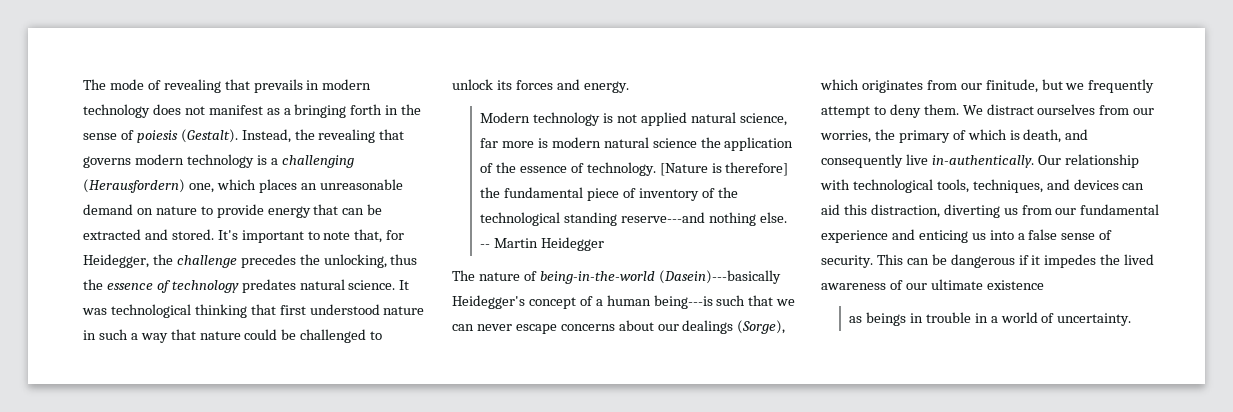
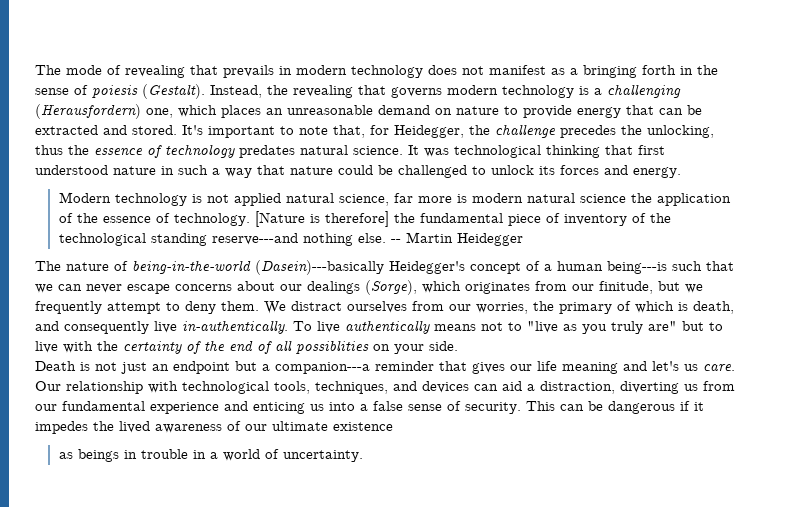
+ To live authentically means not to "live as you truly are" but to live with the certainty of the end of all possiblities on your side.
+ Death is not just an endpoint but a companion---a reminder that gives our life meaning and let's us care.
- Our relationship with technological tools, techniques, and devices can aid this distraction, diverting us from our fundamental experience and enticing us into a false sense of security.
+ Our relationship with technological tools, techniques, and devices can aid a distraction, diverting us from our fundamental experience and enticing us into a false sense of security.

